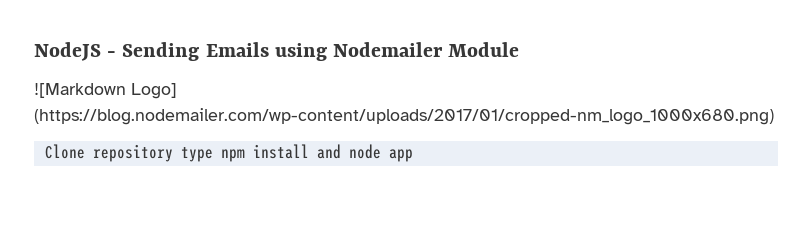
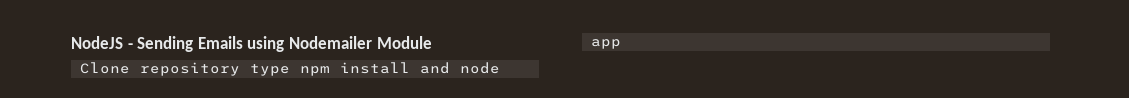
- ![Markdown Logo] (https://blog.nodemailer.com/wp-content/uploads/2017/01/cropped-nm_logo_1000x680.png)

